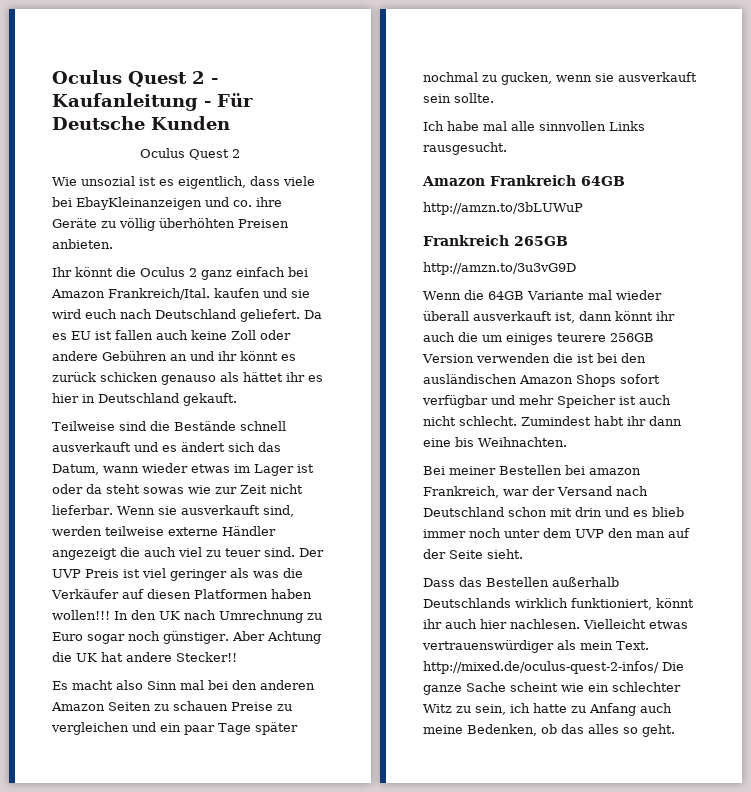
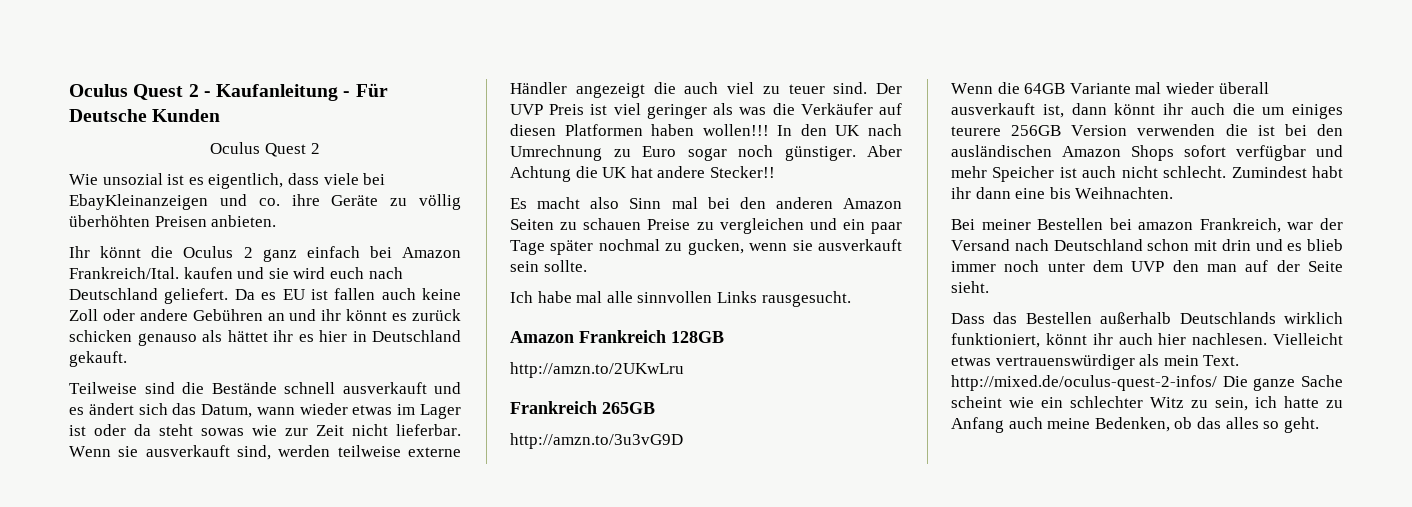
- Amazon Frankreich 64GB
- http://amzn.to/3bLUWuP
+ Amazon Frankreich 128GB
+ http://amzn.to/2UKwLru

